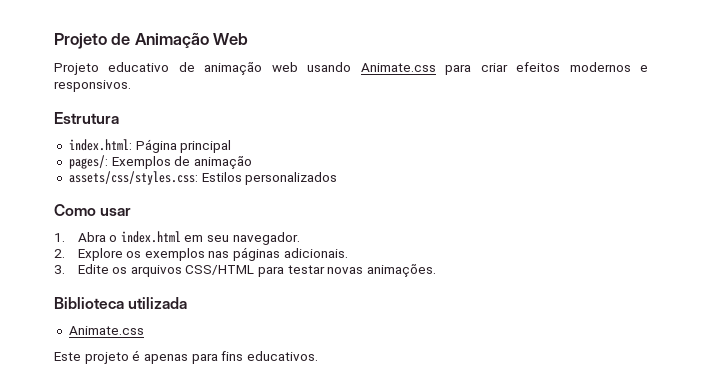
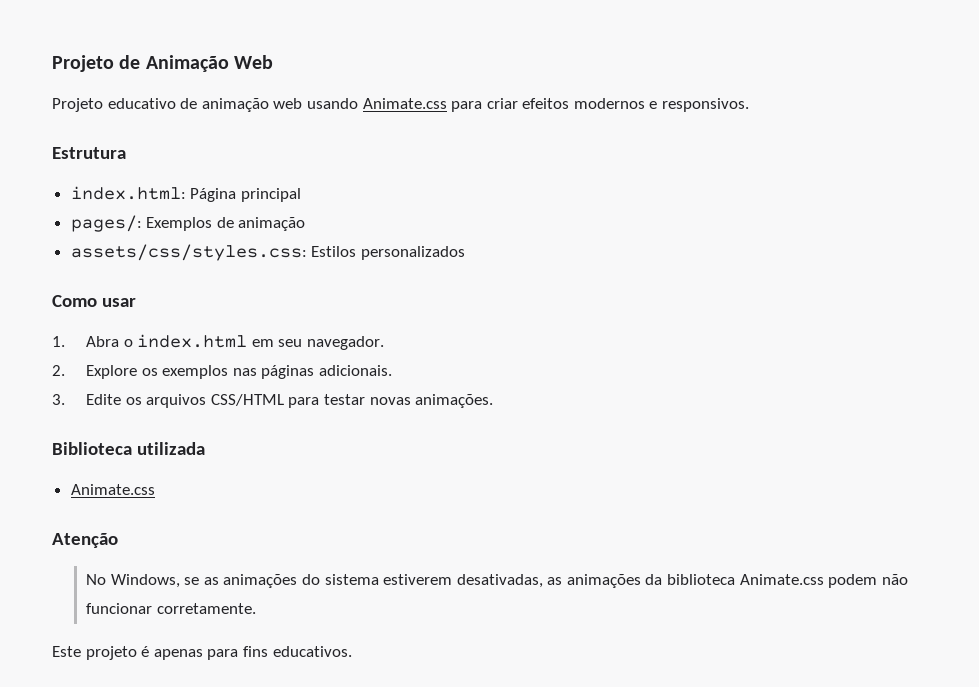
+ Atenção
+ No Windows, se as animações do sistema estiverem desativadas, as animações da biblioteca Animate.css podem não funcionar corretamente.

